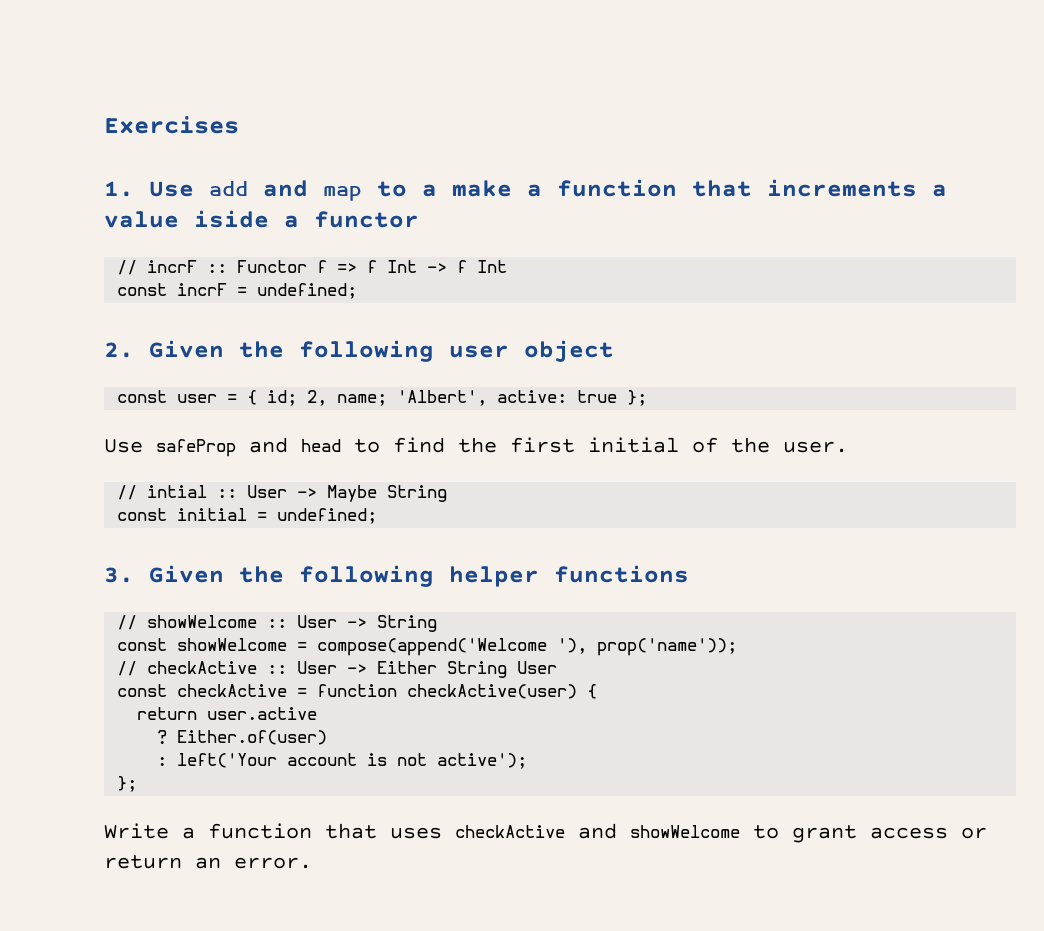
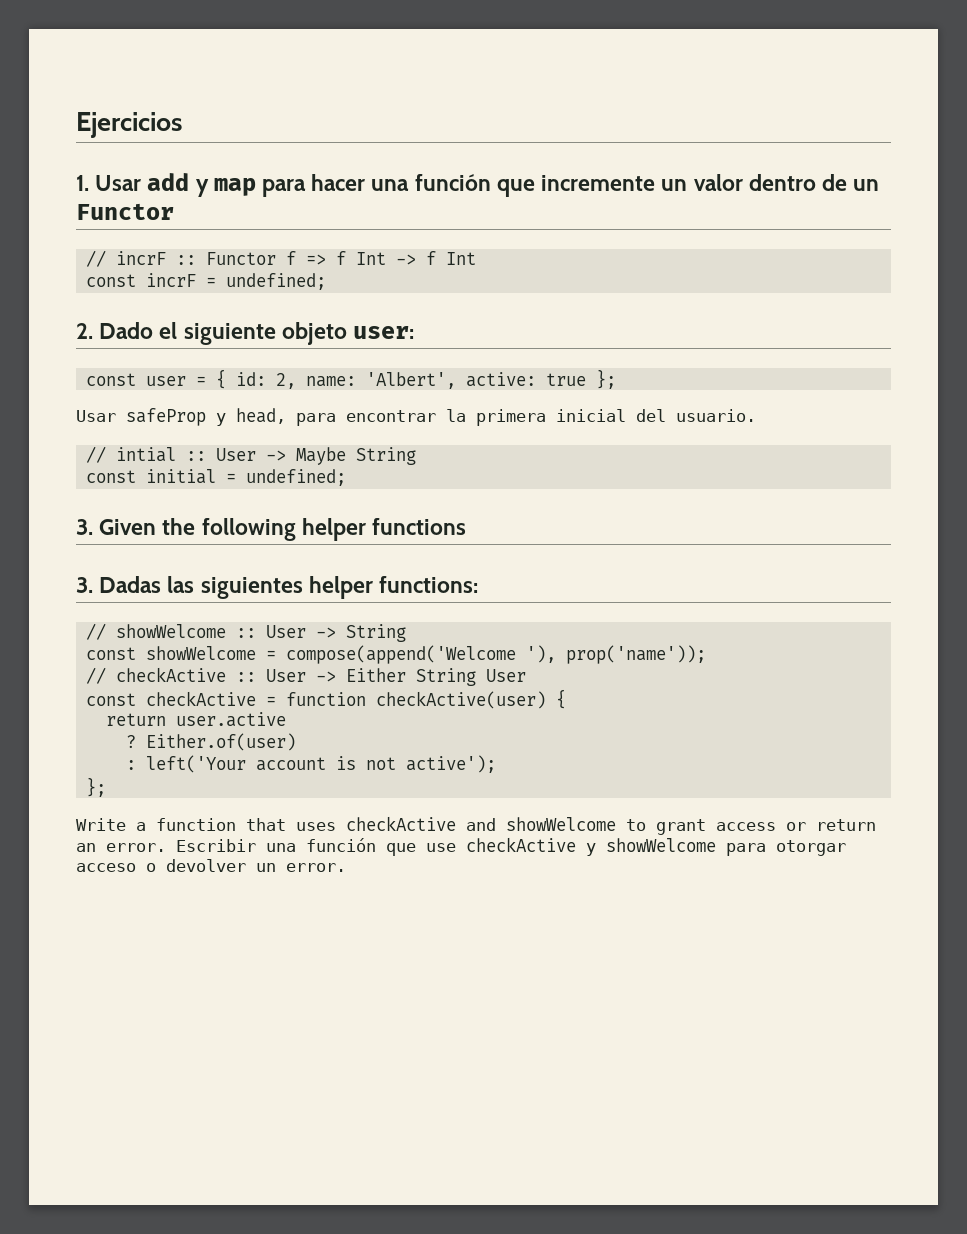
- Exercises
+ Ejercicios
- 1. Use add and map to a make a function that increments a value iside a functor
+ 1. Usar add y map para hacer una función que incremente un valor dentro de un Functor
- 2. Given the following user object
+ 2. Dado el siguiente objeto user:
- const user = { id; 2, name; 'Albert', active: true };
+ const user = { id: 2, name: 'Albert', active: true };
- Use safeProp and head to find the first initial of the user.
+ Usar safeProp y head, para encontrar la primera inicial del usuario.
+ 3. Dadas las siguientes helper functions:
+ Escribir una función que use checkActive y showWelcome para otorgar acceso o devolver un error.

